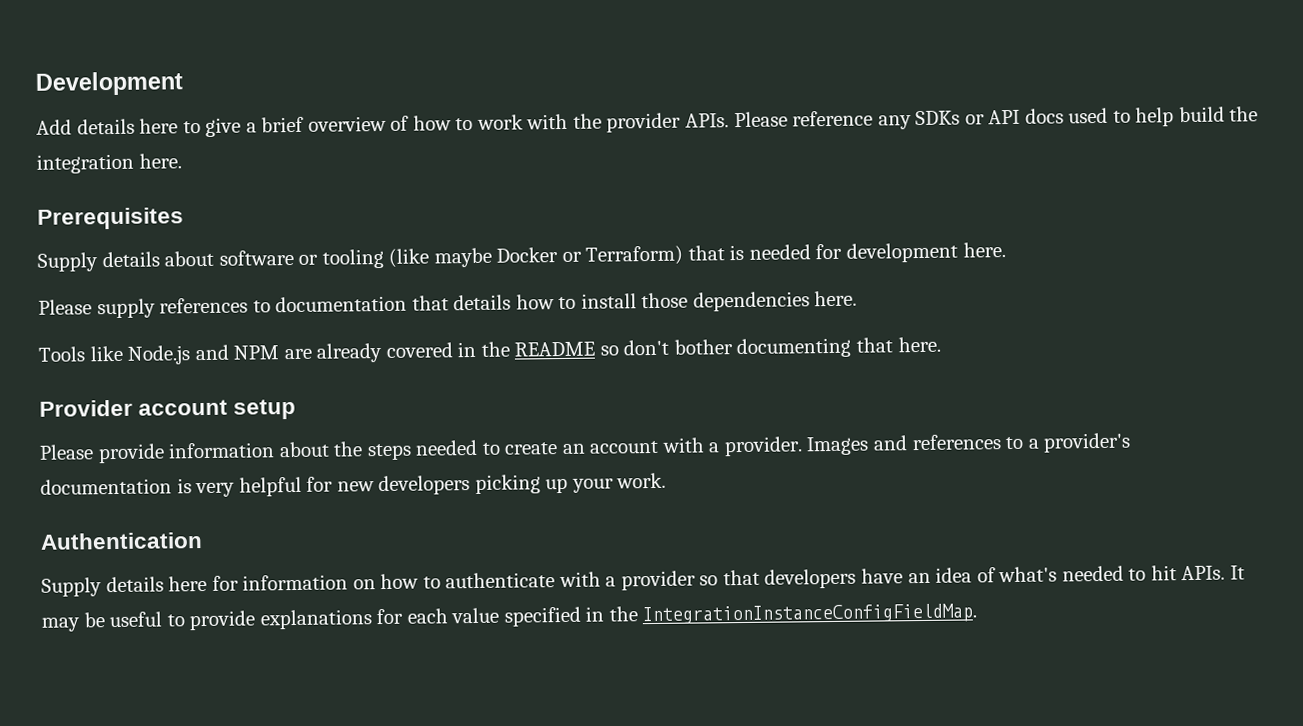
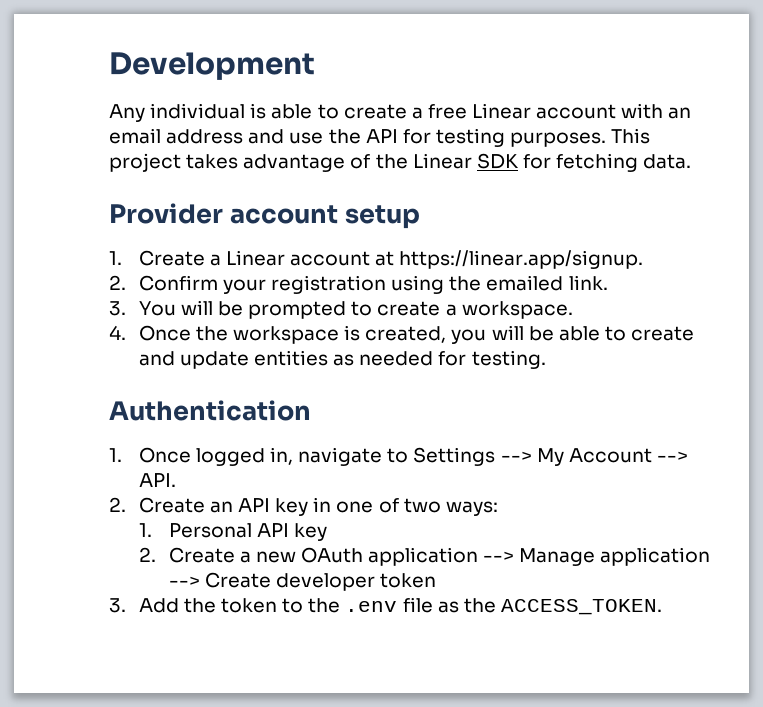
- Add details here to give a brief overview of how to work with the provider APIs. Please reference any SDKs or API docs used to help build the integration here.
- Prerequisites
- Supply details about software or tooling (like maybe Docker or Terraform) that is needed for development here.
- Please supply references to documentation that details how to install those dependencies here.
- Tools like Node.js and NPM are already covered in the README so don't bother documenting that here.
+ Any individual is able to create a free Linear account with an email address and use the API for testing purposes. This project takes advantage of the Linear SDK for fetching data.
  Provider account setup
- Please provide information about the steps needed to create an account with a provider. Images and references to a provider's documentation is very helpful for new developers picking up your work.
+ 1. Create a Linear account at https://linear.app/signup.
+ 2. Confirm your registration using the emailed link.
+ 3. You will be prompted to create a workspace.
+ 4. Once the workspace is created, you will be able to create and update entities as needed for testing.
  Authentication
- Supply details here for information on how to authenticate with a provider so that developers have an idea of what's needed to hit APIs. It may be useful to provide explanations for each value specified in the IntegrationInstanceConfigFieldMap.
+ 1. Once logged in, navigate to Settings --> My Account --> API.
+ 2. Create an API key in one of two ways:
+ 1. Personal API key
+ 2. Create a new OAuth application --> Manage application --> Create developer token
+ 3. Add the token to the .env file as the ACCESS_TOKEN.

